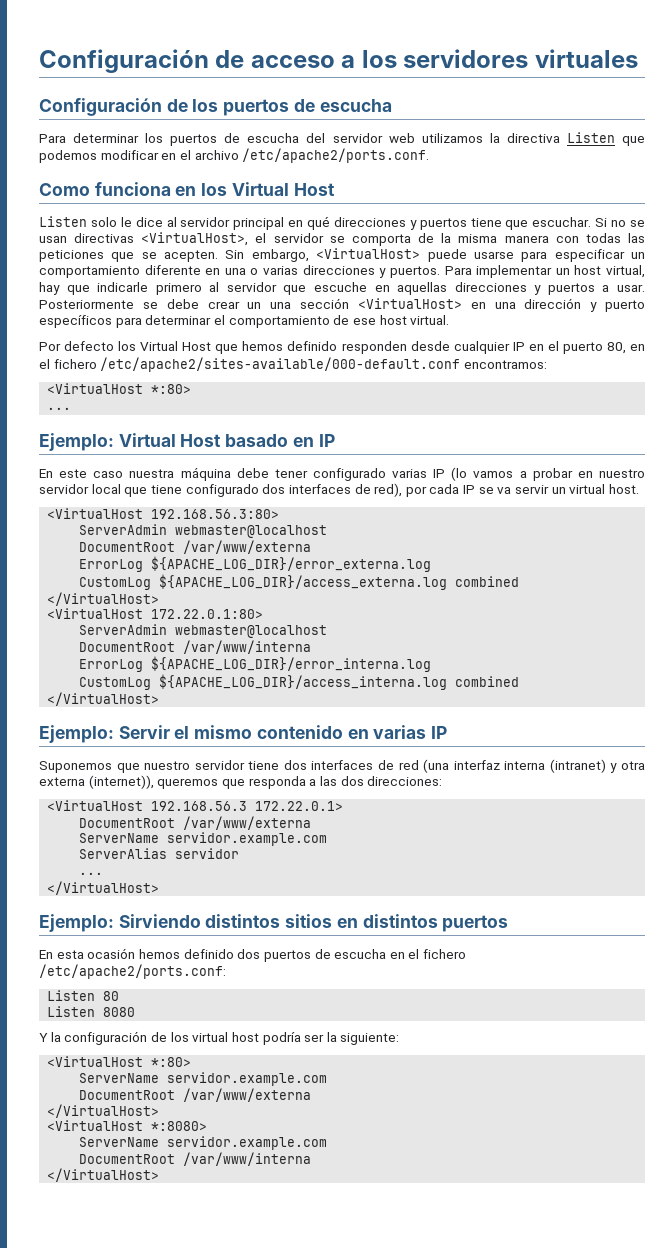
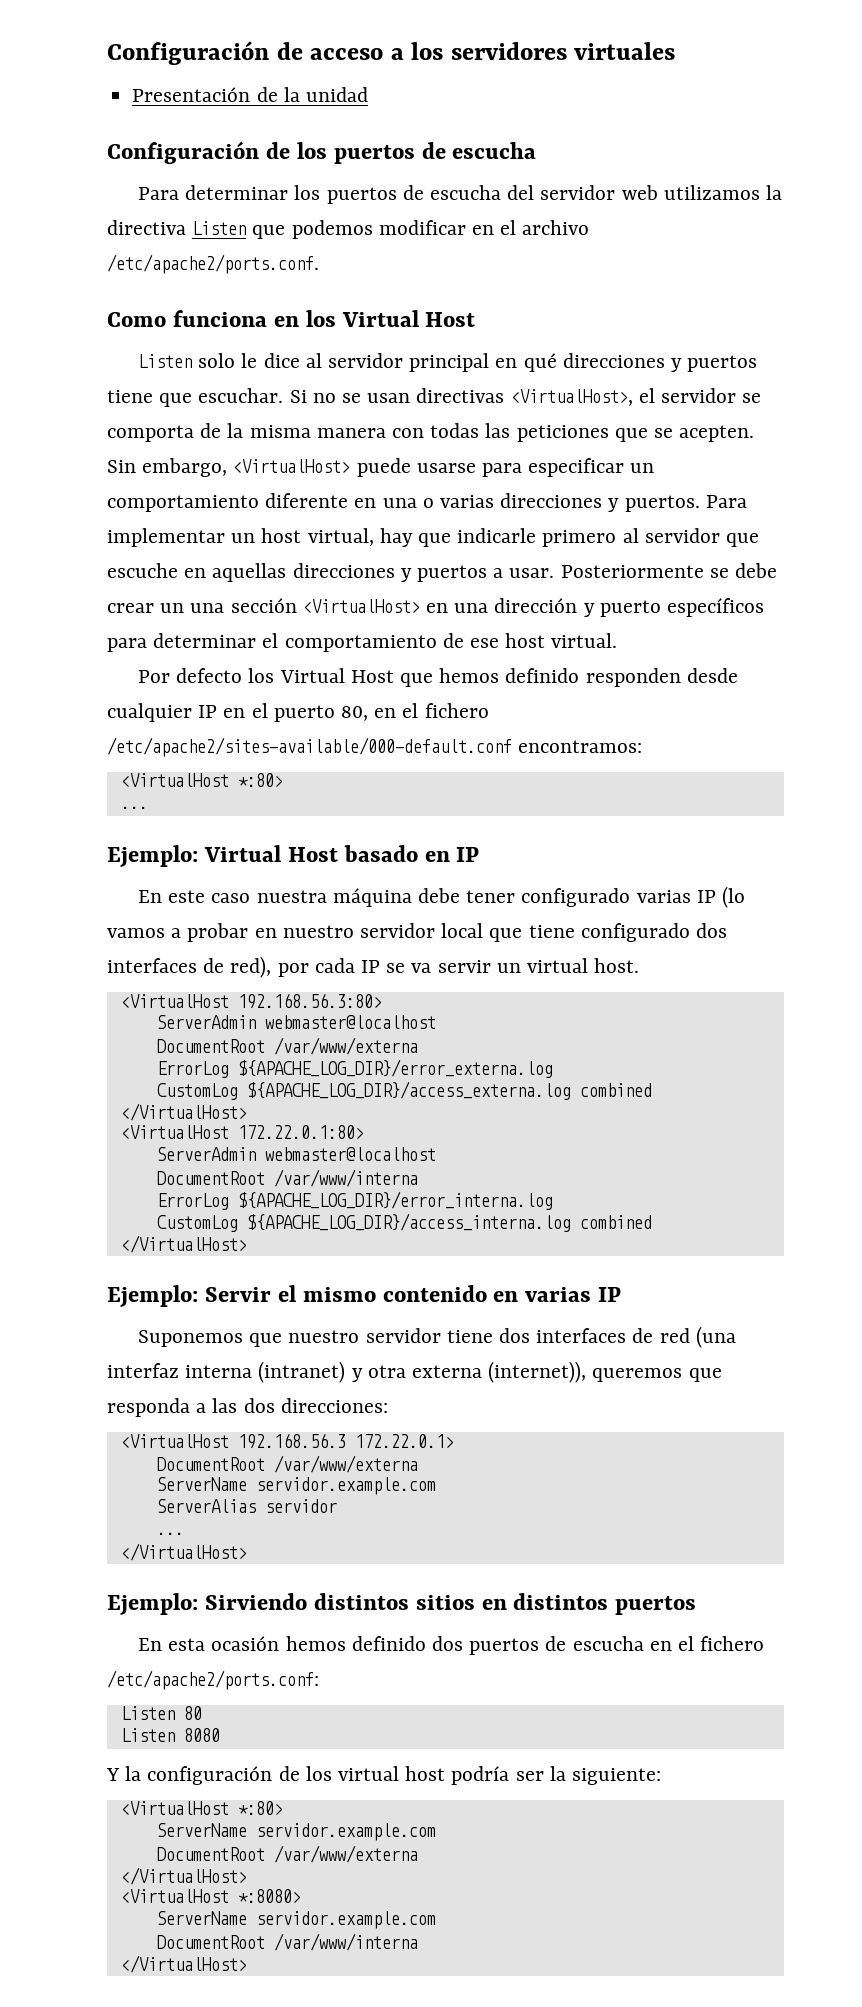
+ Presentación de la unidad

